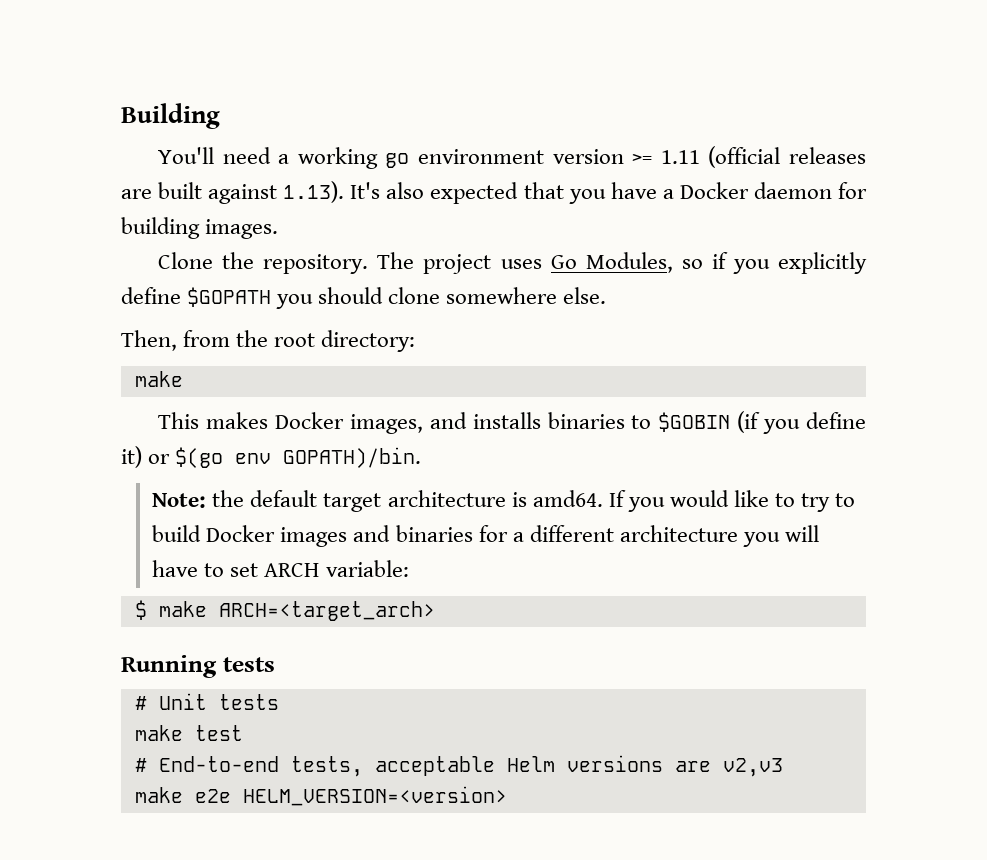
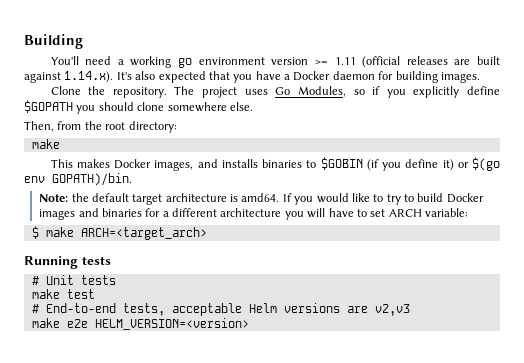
- You'll need a working go environment version >= 1.11 (official releases are built against 1.13). It's also expected that you have a Docker daemon for building images.
+ You'll need a working go environment version >= 1.11 (official releases are built against 1.14.x). It's also expected that you have a Docker daemon for building images.

